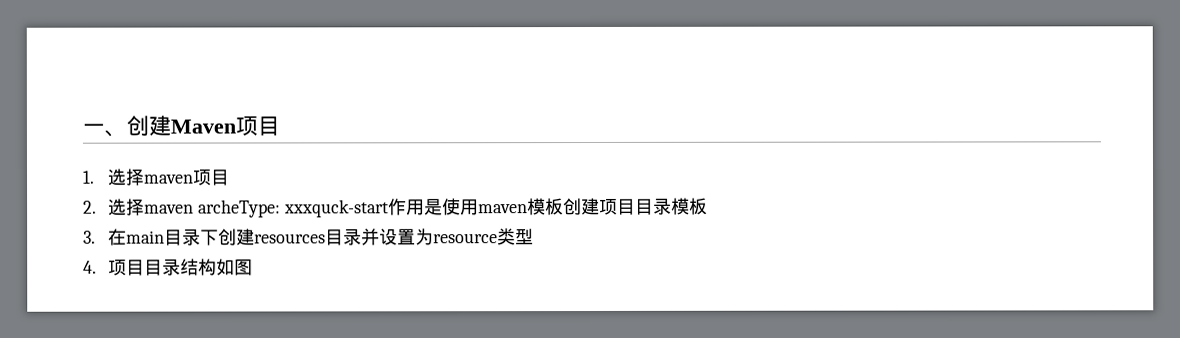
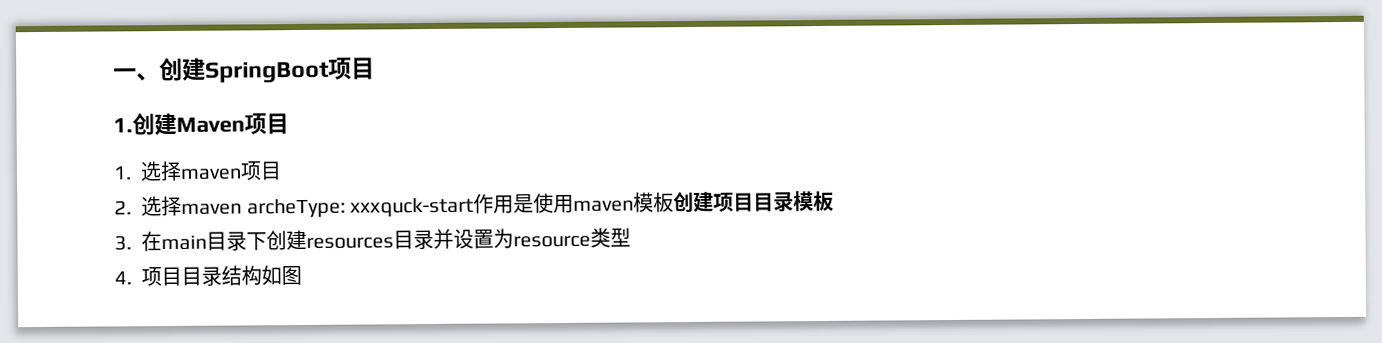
- 一、创建Maven项目
+ 一、创建SpringBoot项目
+ 1.创建Maven项目

